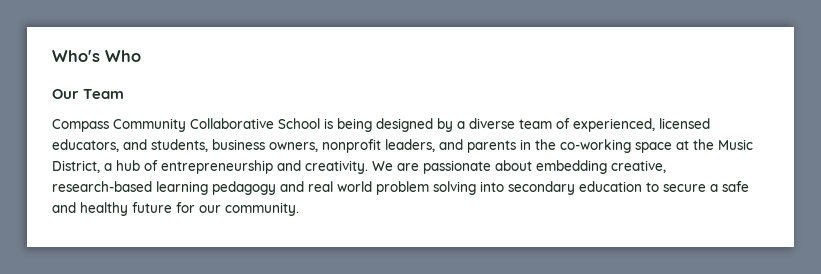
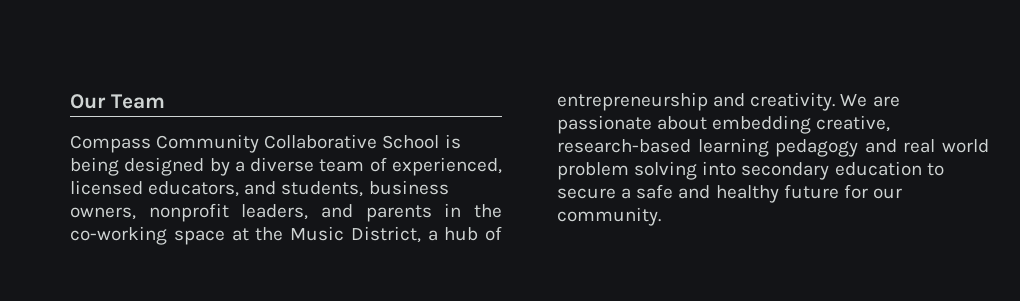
- Who's Who

